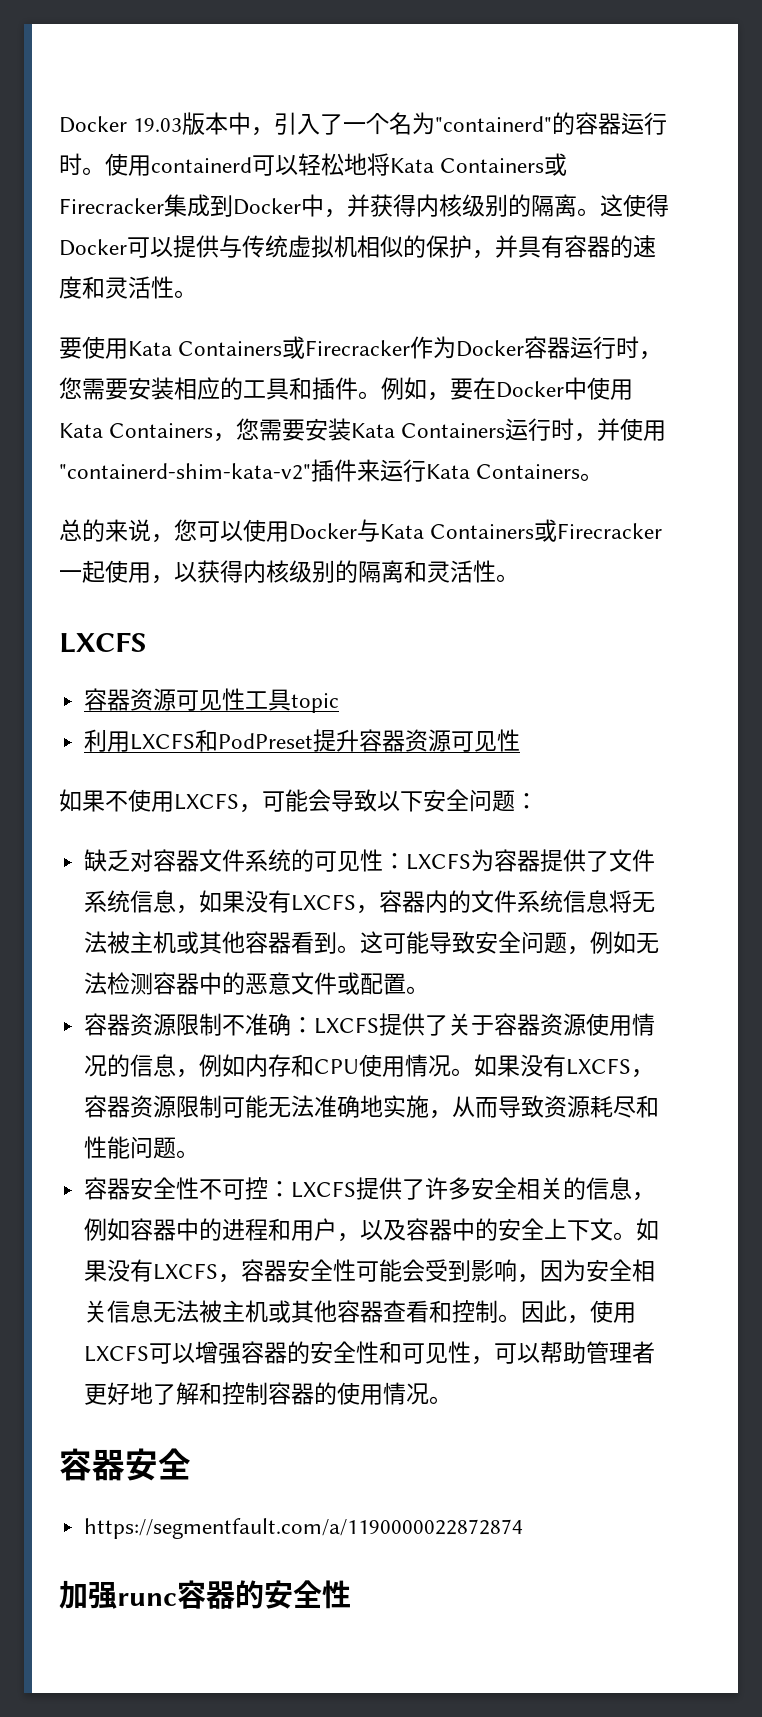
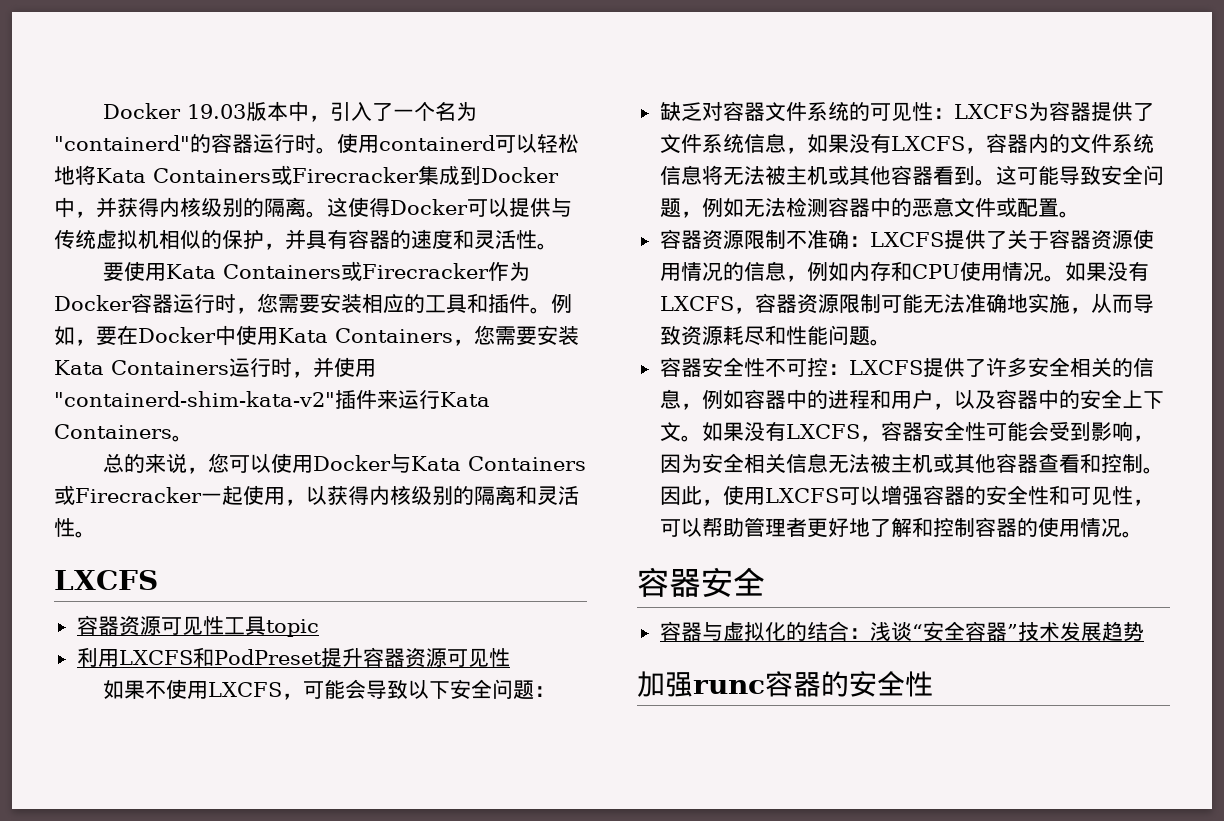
- https://segmentfault.com/a/1190000022872874
+ 容器与虚拟化的结合：浅谈“安全容器”技术发展趋势

